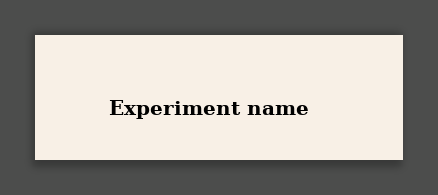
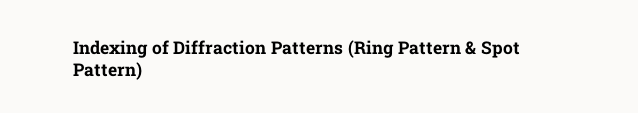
- Experiment name
+ Indexing of Diffraction Patterns (Ring Pattern & Spot Pattern)

